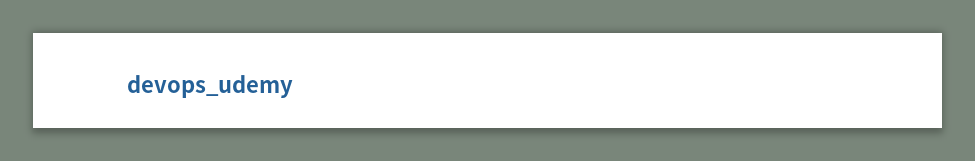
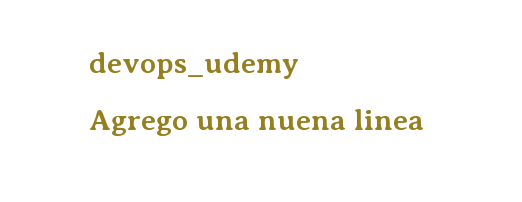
+ Agrego una nuena linea

